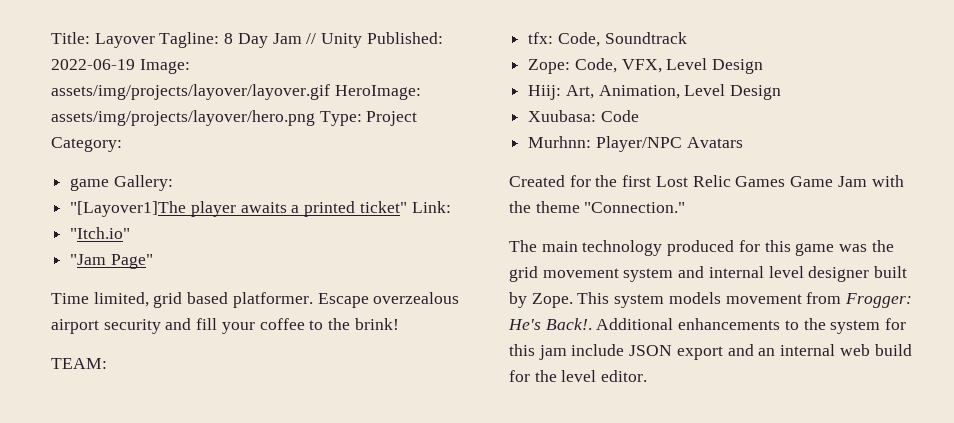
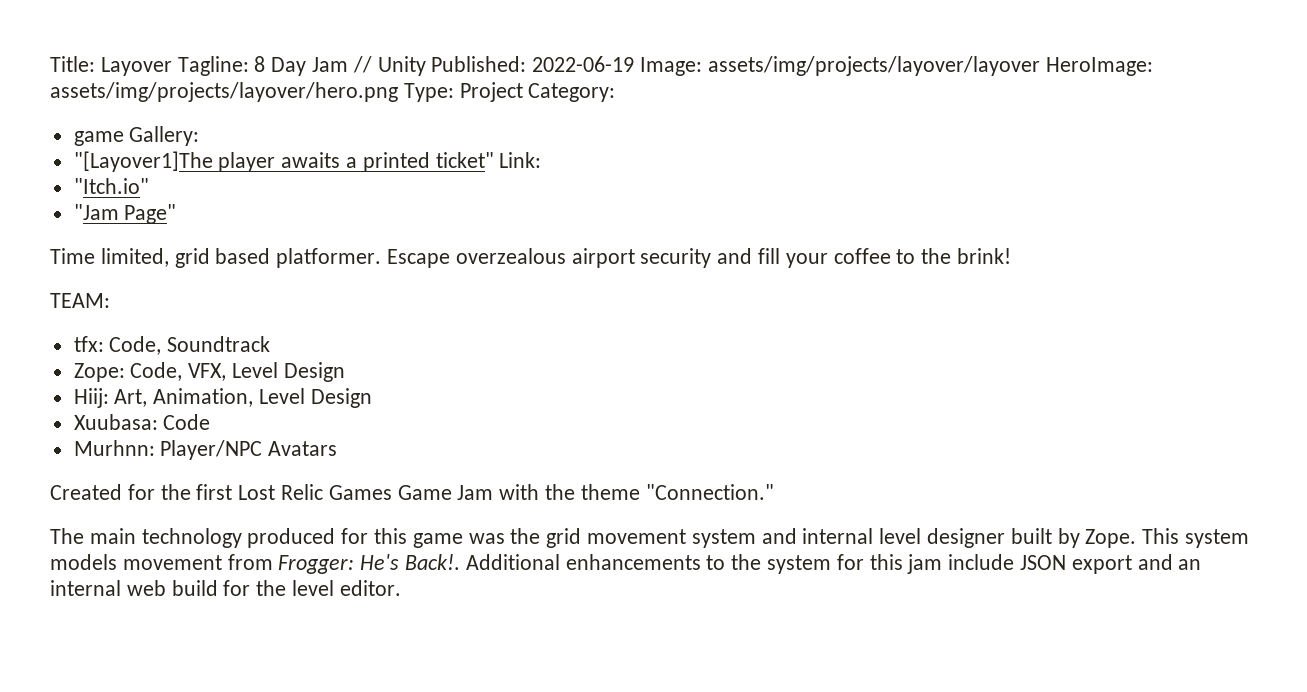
- Title: Layover Tagline: 8 Day Jam // Unity Published: 2022-06-19 Image: assets/img/projects/layover/layover.gif HeroImage: assets/img/projects/layover/hero.png Type: Project Category:
+ Title: Layover Tagline: 8 Day Jam // Unity Published: 2022-06-19 Image: assets/img/projects/layover/layover HeroImage: assets/img/projects/layover/hero.png Type: Project Category:

